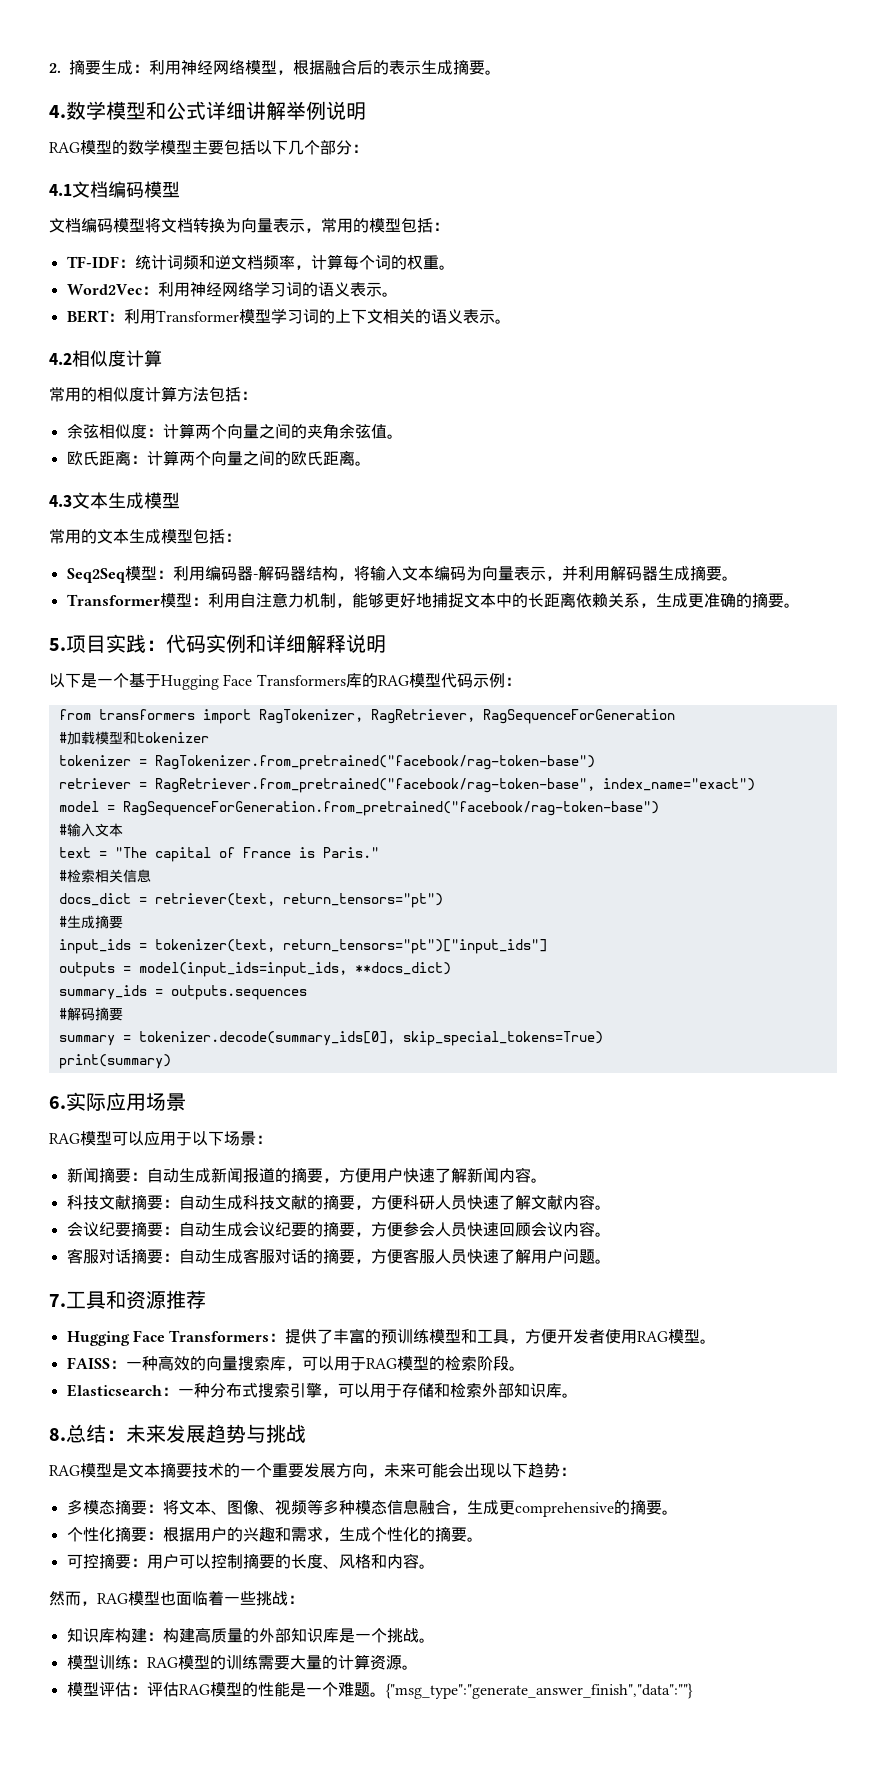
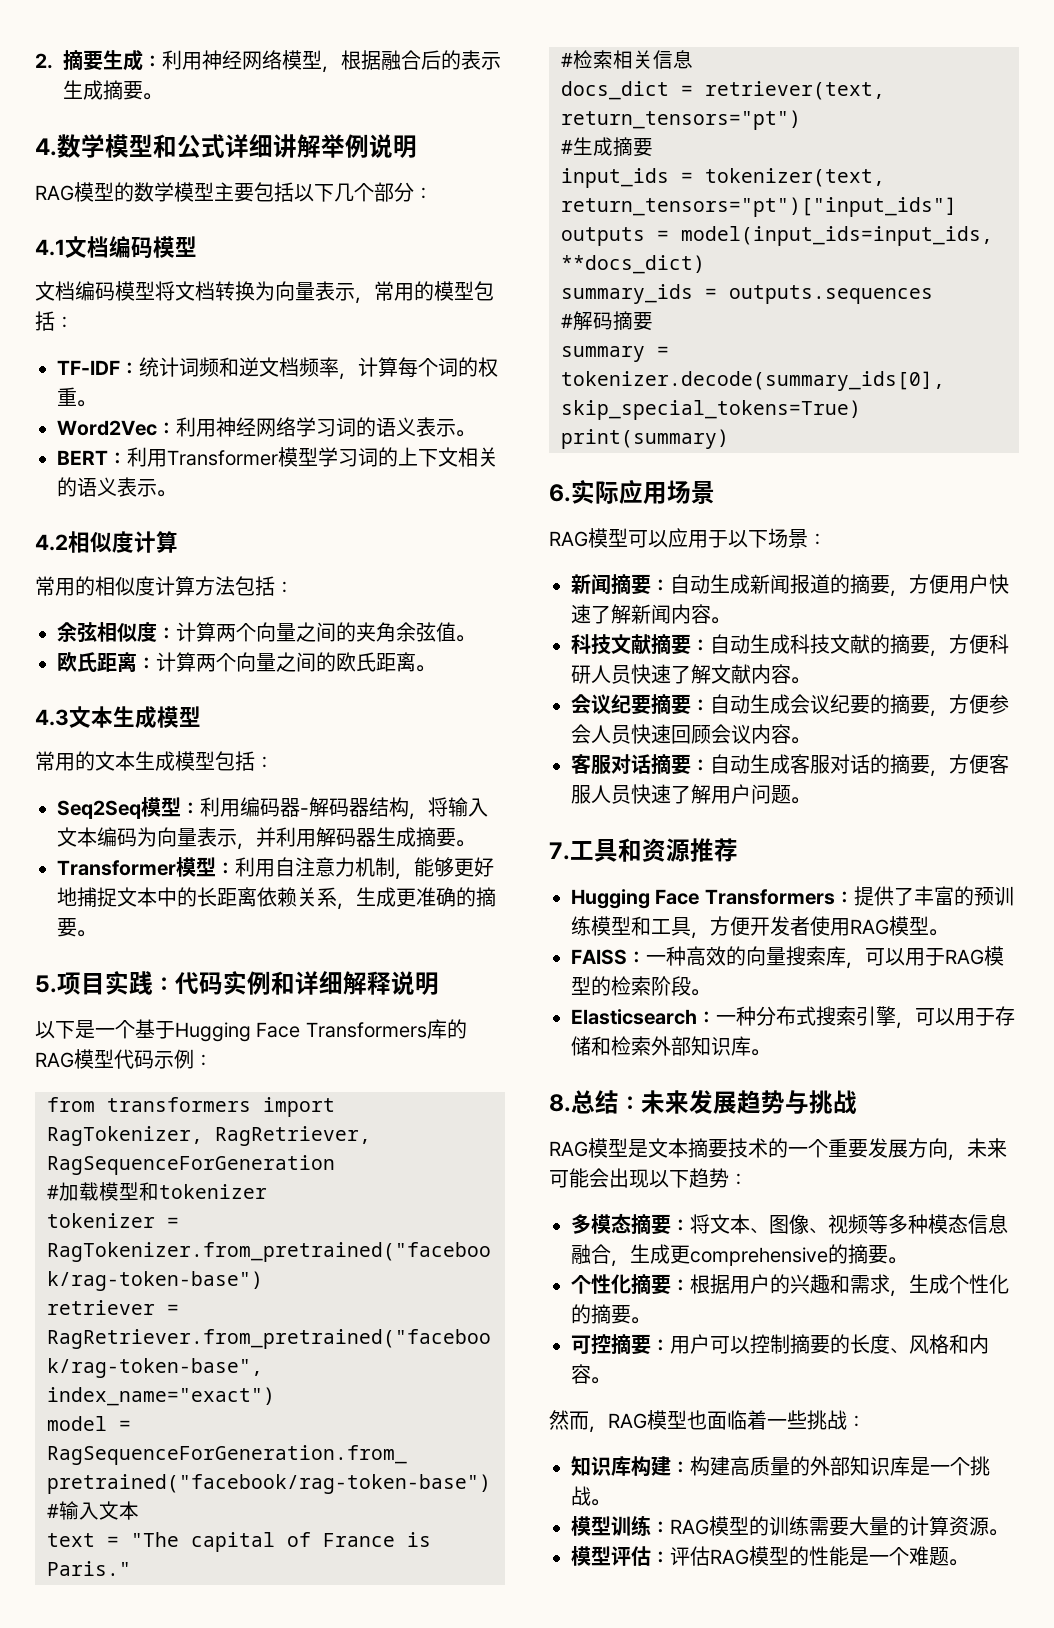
- {"msg_type":"generate_answer_finish","data":""}

